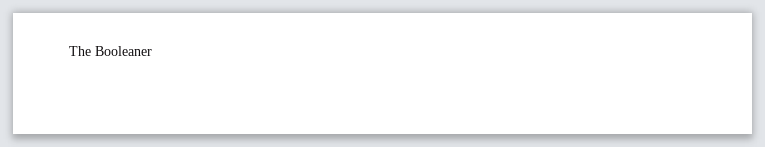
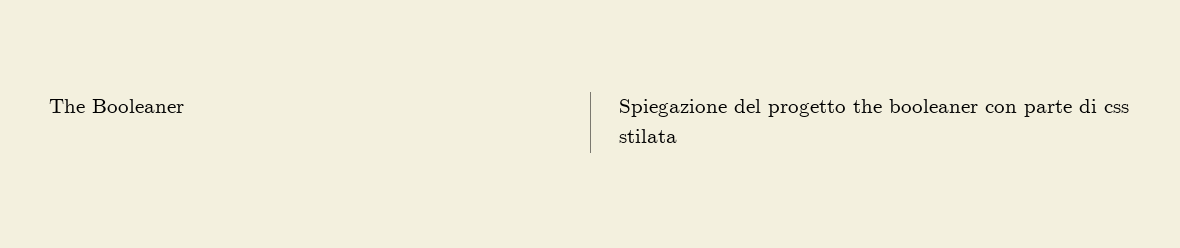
+ Spiegazione del progetto the booleaner con parte di css stilata

